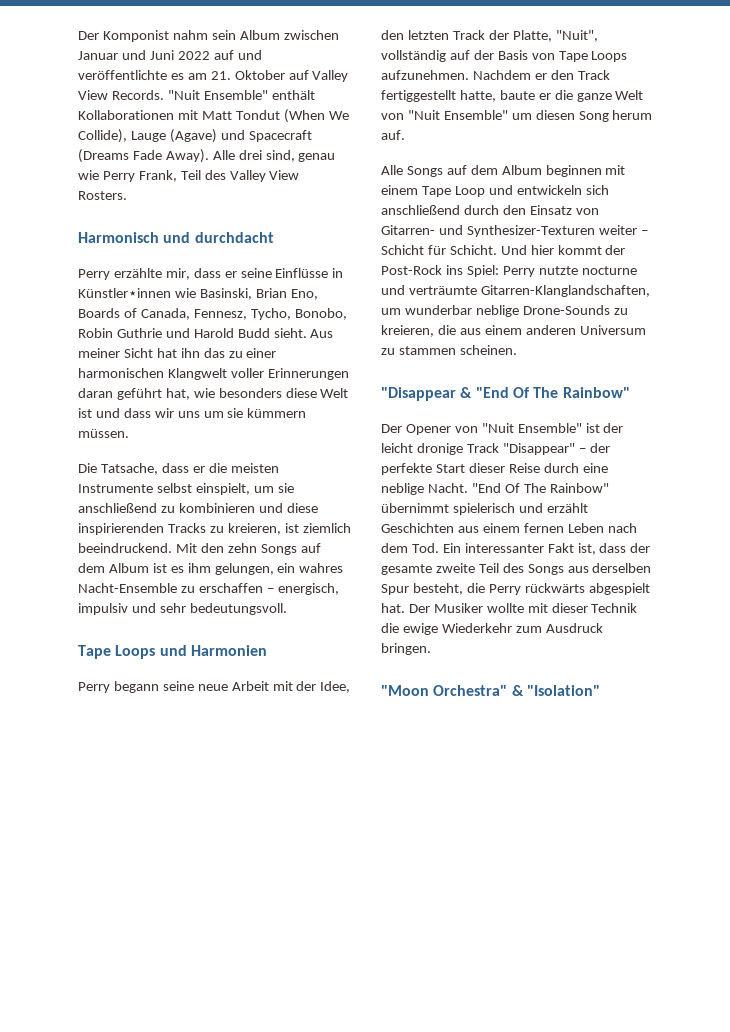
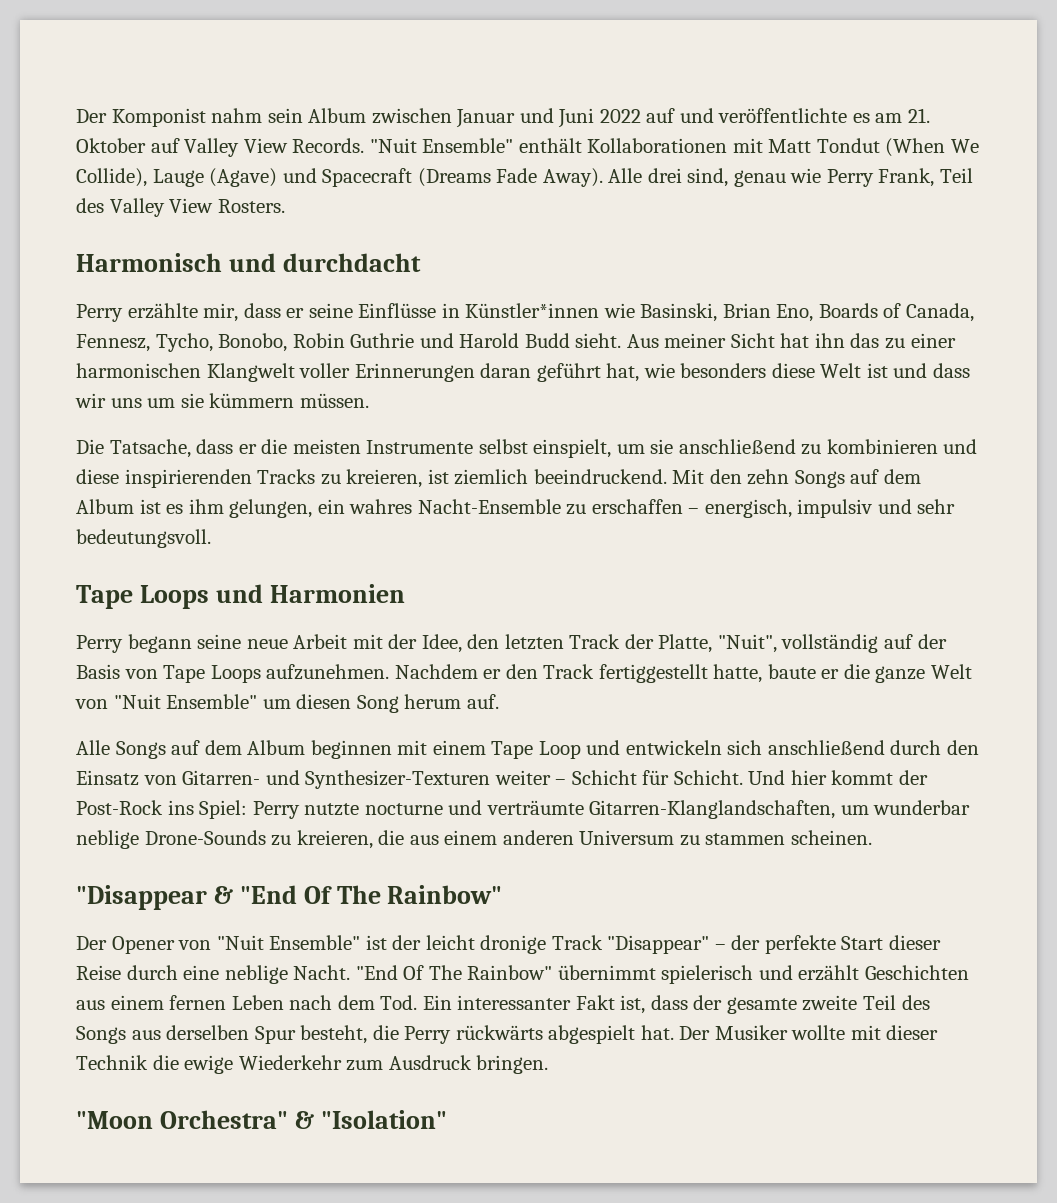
- Perry erzählte mir, dass er seine Einflüsse in Künstler⋆innen wie Basinski, Brian Eno, Boards of Canada, Fennesz, Tycho, Bonobo, Robin Guthrie und Harold Budd sieht.
+ Perry erzählte mir, dass er seine Einflüsse in Künstler*innen wie Basinski, Brian Eno, Boards of Canada, Fennesz, Tycho, Bonobo, Robin Guthrie und Harold Budd sieht.

